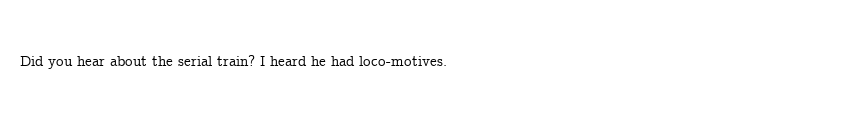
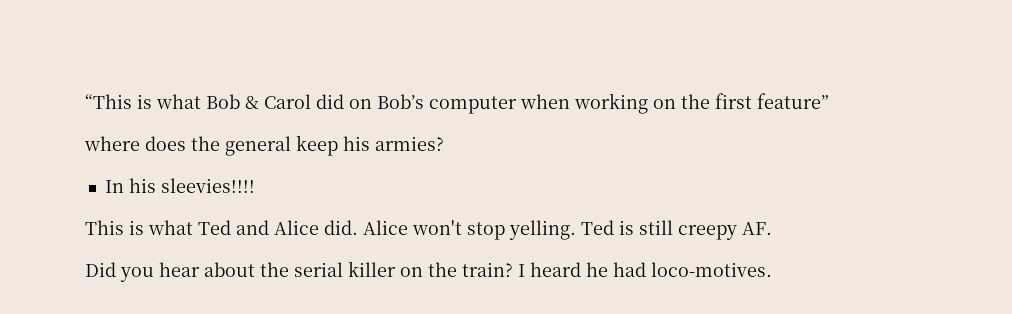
+ “This is what Bob & Carol did on Bob’s computer when working on the first feature”
+ where does the general keep his armies?
+ In his sleevies!!!!
+ This is what Ted and Alice did. Alice won't stop yelling. Ted is still creepy AF.
- Did you hear about the serial train?
+ Did you hear about the serial killer on the train?

